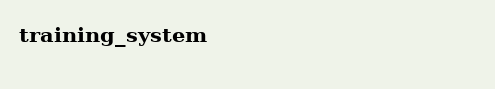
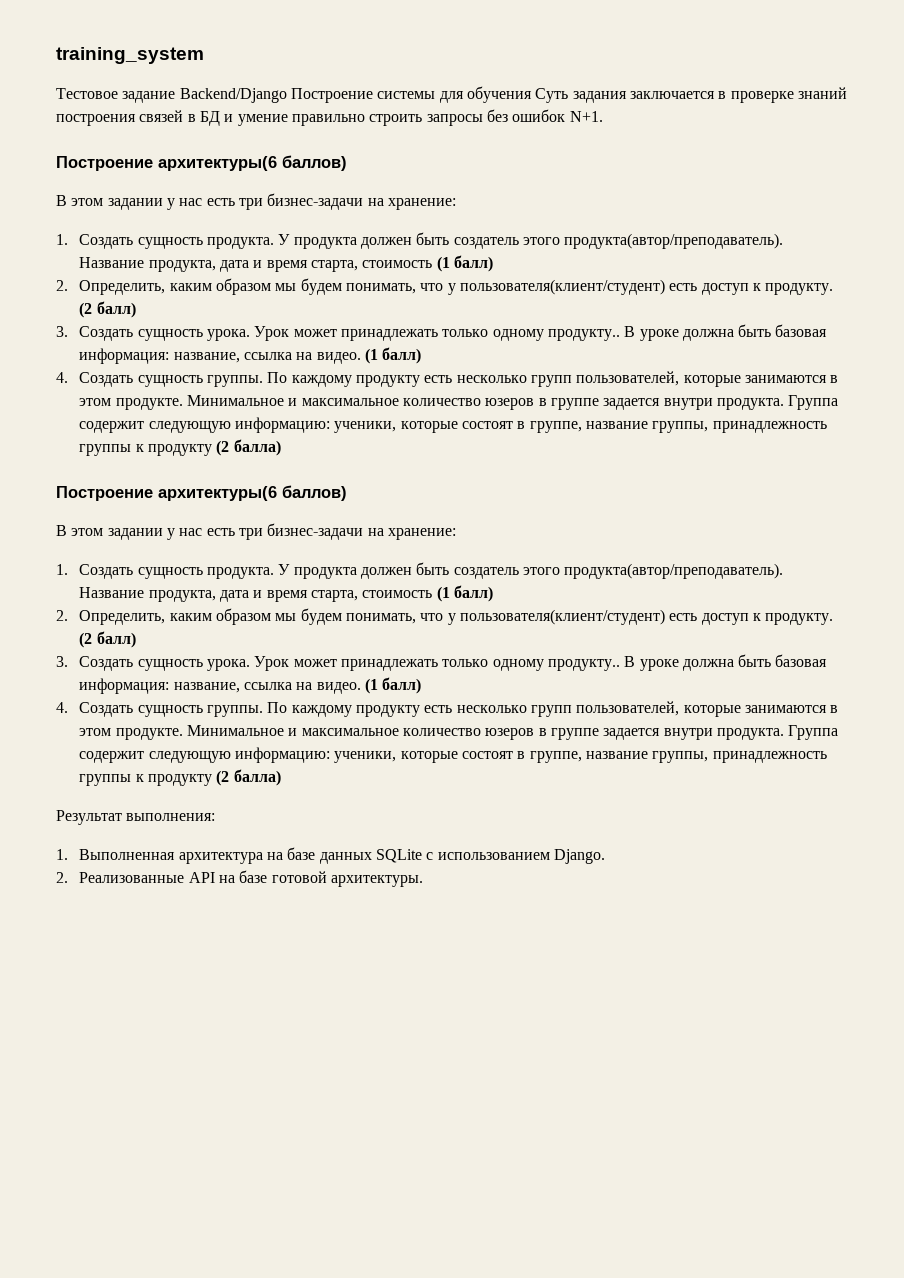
+ Тестовое задание Backend/Django Построение системы для обучения Суть задания заключается в проверке знаний построения связей в БД и умение правильно строить запросы без ошибок N+1.
+ Построение архитектуры(6 баллов)
+ В этом задании у нас есть три бизнес-задачи на хранение:
+ 1. Создать сущность продукта. У продукта должен быть создатель этого продукта(автор/преподаватель). Название продукта, дата и время старта, стоимость (1 балл)
+ 2. Определить, каким образом мы будем понимать, что у пользователя(клиент/студент) есть доступ к продукту. (2 балл)
+ 3. Создать сущность урока. Урок может принадлежать только одному продукту.. В уроке должна быть базовая информация: название, ссылка на видео. (1 балл)
+ 4. Создать сущность группы. По каждому продукту есть несколько групп пользователей, которые занимаются в этом продукте. Минимальное и максимальное количество юзеров в группе задается внутри продукта. Группа содержит следующую информацию: ученики, которые состоят в группе, название группы, принадлежность группы к продукту (2 балла)
+ Построение архитектуры(6 баллов)
+ В этом задании у нас есть три бизнес-задачи на хранение:
+ 1. Создать сущность продукта. У продукта должен быть создатель этого продукта(автор/преподаватель). Название продукта, дата и время старта, стоимость (1 балл)
+ 2. Определить, каким образом мы будем понимать, что у пользователя(клиент/студент) есть доступ к продукту. (2 балл)
+ 3. Создать сущность урока. Урок может принадлежать только одному продукту.. В уроке должна быть базовая информация: название, ссылка на видео. (1 балл)
+ 4. Создать сущность группы. По каждому продукту есть несколько групп пользователей, которые занимаются в этом продукте. Минимальное и максимальное количество юзеров в группе задается внутри продукта. Группа содержит следующую информацию: ученики, которые состоят в группе, название группы, принадлежность группы к продукту (2 балла)
+ Результат выполнения:
+ 1. Выполненная архитектура на базе данных SQLite с использованием Django.
+ 2. Реализованные API на базе готовой архитектуры.

